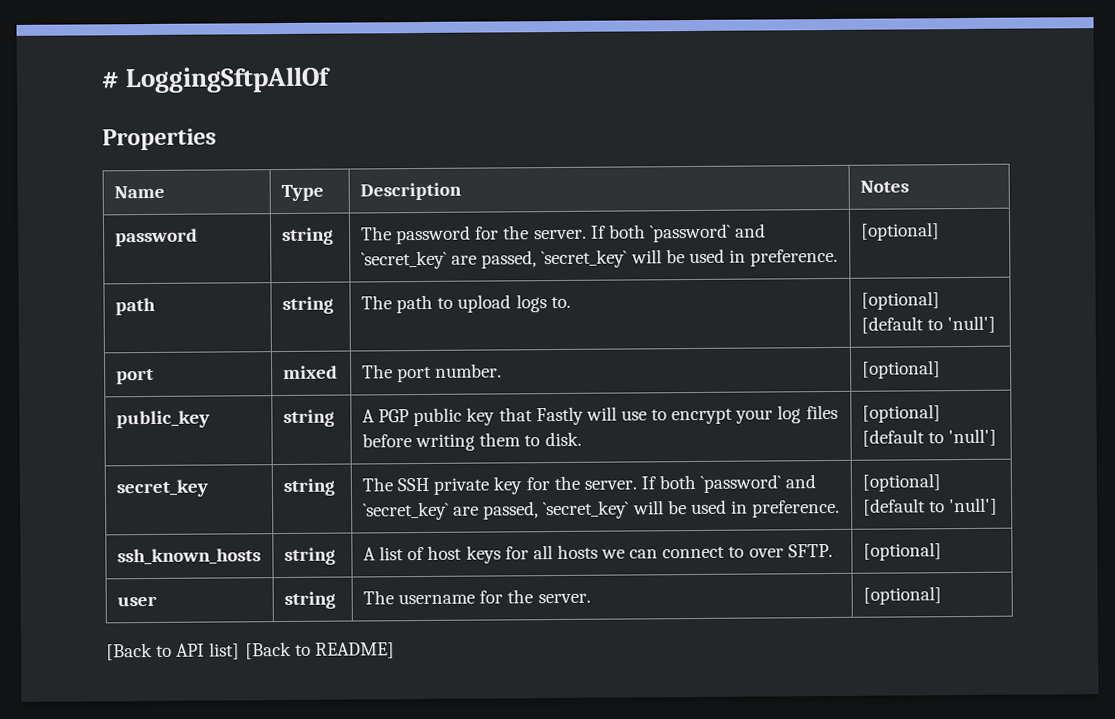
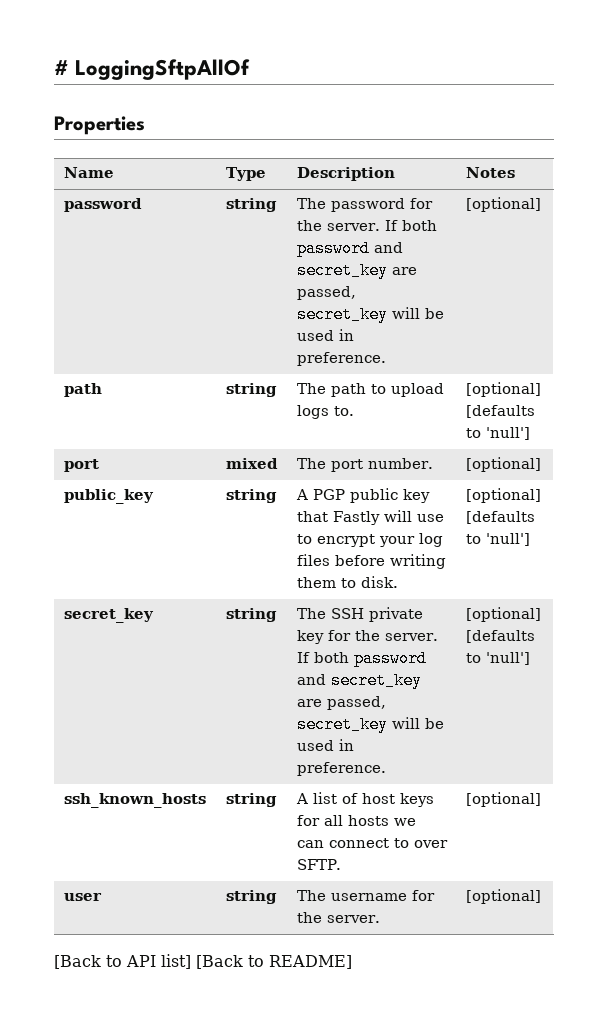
- password | string | The password for the server. If both `password` and `secret_key` are passed, `secret_key` will be used in preference. | [optional]
+ password | string | The password for the server. If both password and secret_key are passed, secret_key will be used in preference. | [optional]
- path | string | The path to upload logs to. | [optional] [default to 'null']
+ path | string | The path to upload logs to. | [optional] [defaults to 'null']
- public_key | string | A PGP public key that Fastly will use to encrypt your log files before writing them to disk. | [optional] [default to 'null']
+ public_key | string | A PGP public key that Fastly will use to encrypt your log files before writing them to disk. | [optional] [defaults to 'null']
- secret_key | string | The SSH private key for the server. If both `password` and `secret_key` are passed, `secret_key` will be used in preference. | [optional] [default to 'null']
+ secret_key | string | The SSH private key for the server. If both password and secret_key are passed, secret_key will be used in preference. | [optional] [defaults to 'null']

